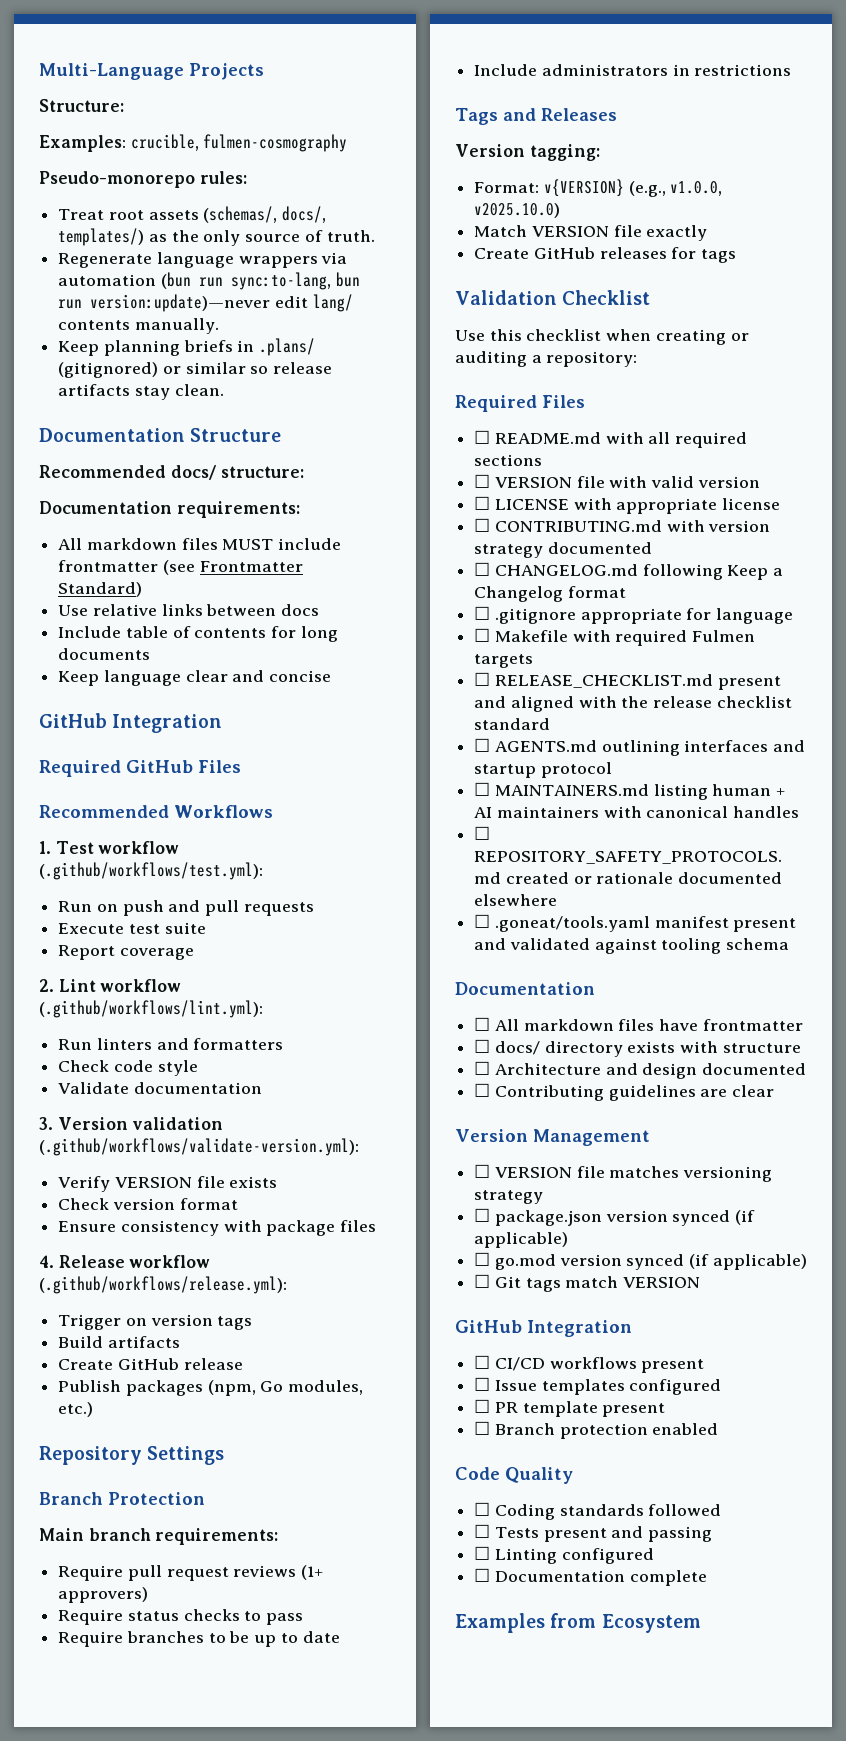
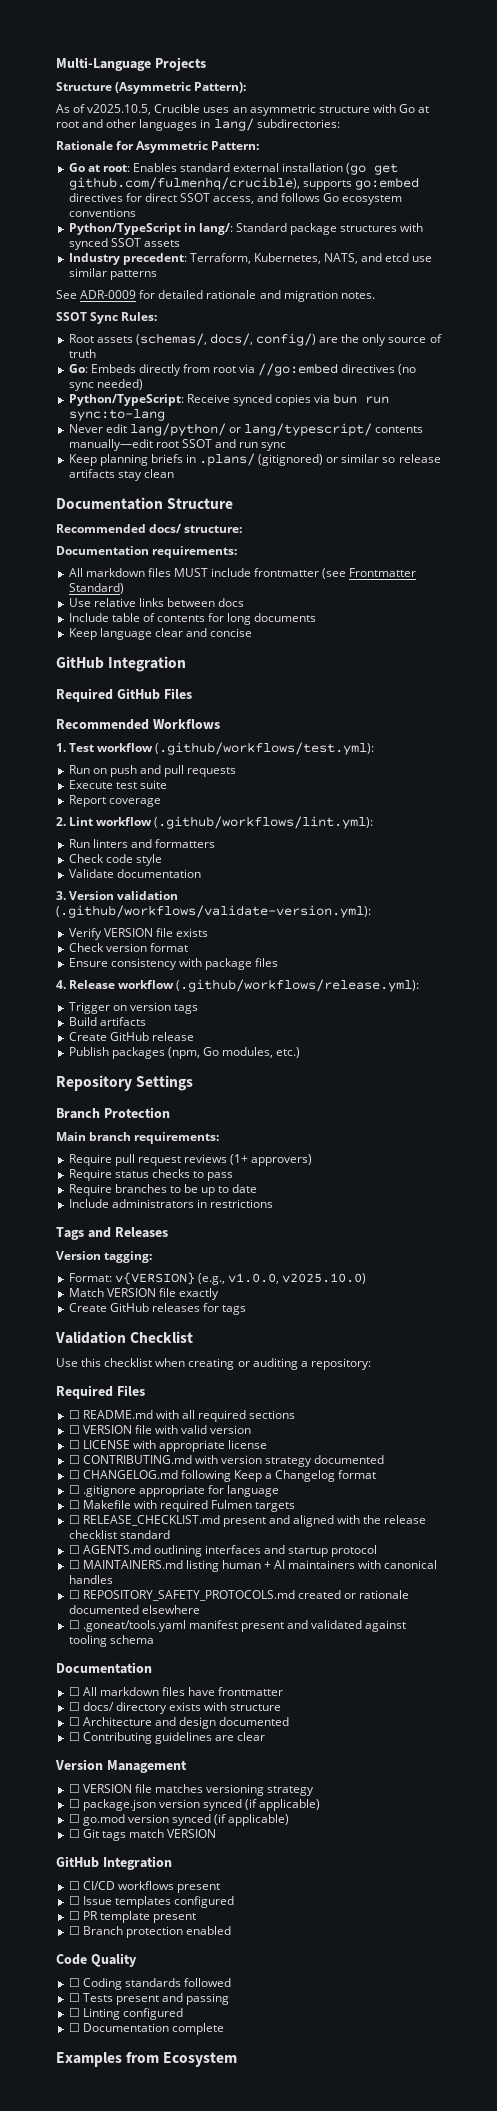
- Structure:
- Examples: crucible, fulmen-cosmography
- Pseudo-monorepo rules:
- Treat root assets (schemas/, docs/, templates/) as the only source of truth.
- Regenerate language wrappers via automation (bun run sync:to-lang, bun run version:update)—never edit lang/ contents manually.
+ Structure (Asymmetric Pattern):
+ As of v2025.10.5, Crucible uses an asymmetric structure with Go at root and other languages in lang/ subdirectories:
+ Rationale for Asymmetric Pattern:
+ Go at root: Enables standard external installation (go get github.com/fulmenhq/crucible), supports go:embed directives for direct SSOT access, and follows Go ecosystem conventions
+ Python/TypeScript in lang/: Standard package structures with synced SSOT assets
+ Industry precedent: Terraform, Kubernetes, NATS, and etcd use similar patterns
+ See ADR-0009 for detailed rationale and migration notes.
+ SSOT Sync Rules:
+ Root assets (schemas/, docs/, config/) are the only source of truth
+ Go: Embeds directly from root via //go:embed directives (no sync needed)
+ Python/TypeScript: Receive synced copies via bun run sync:to-lang
+ Never edit lang/python/ or lang/typescript/ contents manually—edit root SSOT and run sync
- Keep planning briefs in .plans/ (gitignored) or similar so release artifacts stay clean.
+ Keep planning briefs in .plans/ (gitignored) or similar so release artifacts stay clean

